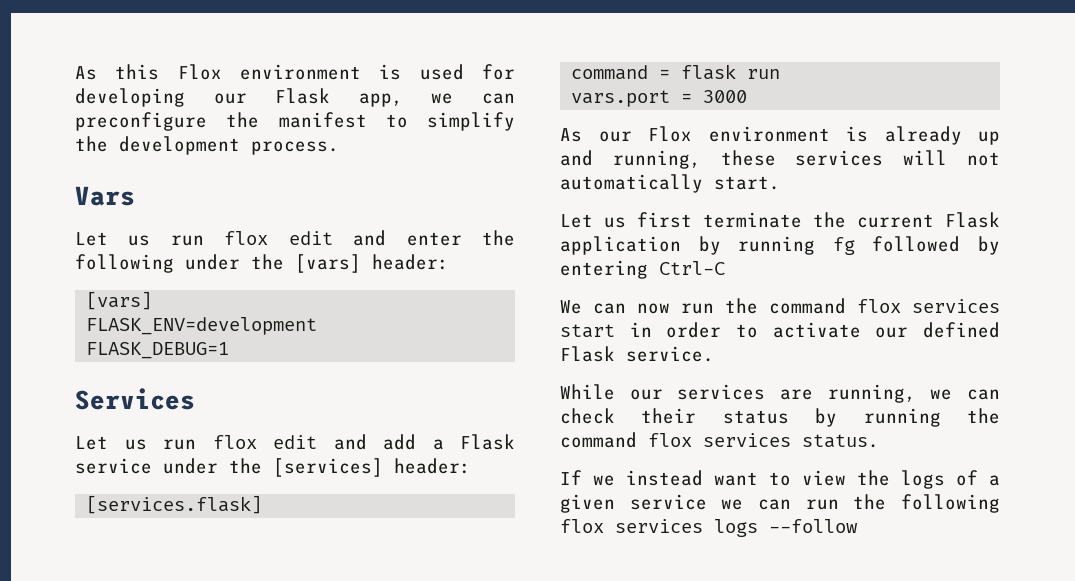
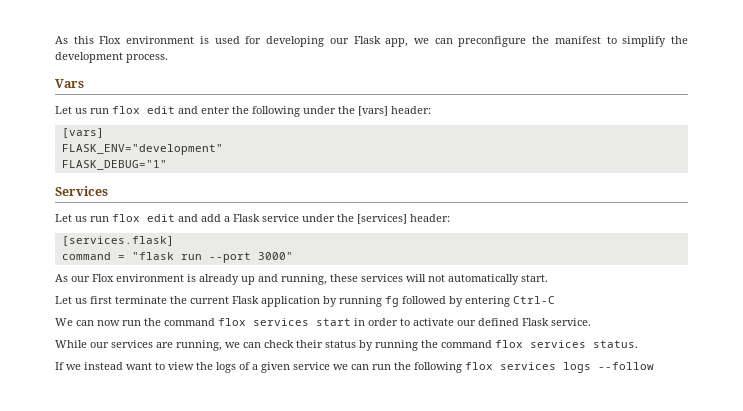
- FLASK_ENV=development
- FLASK_DEBUG=1
+ FLASK_ENV="development"
+ FLASK_DEBUG="1"
- command = flask run
- vars.port = 3000
+ command = "flask run --port 3000"

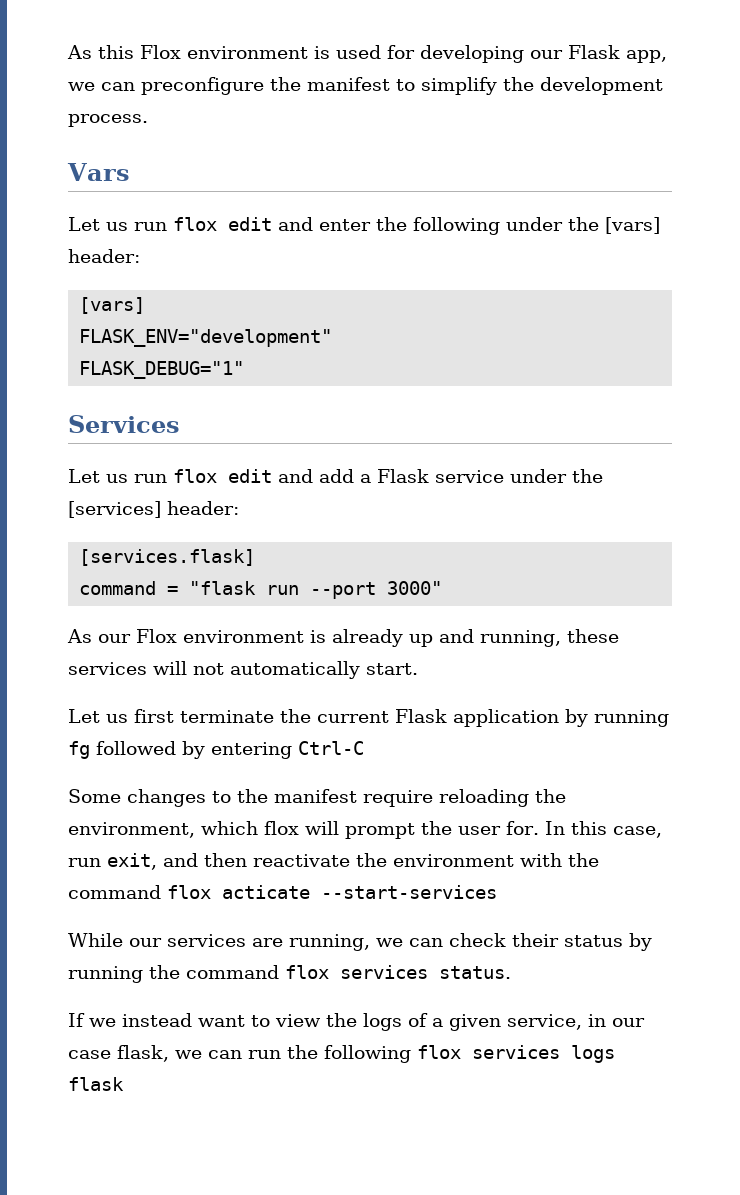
- We can now run the command flox services start in order to activate our defined Flask service.
+ Some changes to the manifest require reloading the environment, which flox will prompt the user for. In this case, run exit, and then reactivate the environment with the command flox acticate --start-services
- If we instead want to view the logs of a given service we can run the following flox services logs --follow
+ If we instead want to view the logs of a given service, in our case flask, we can run the following flox services logs flask

